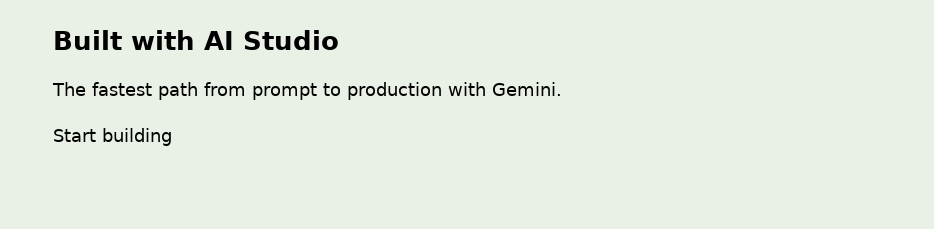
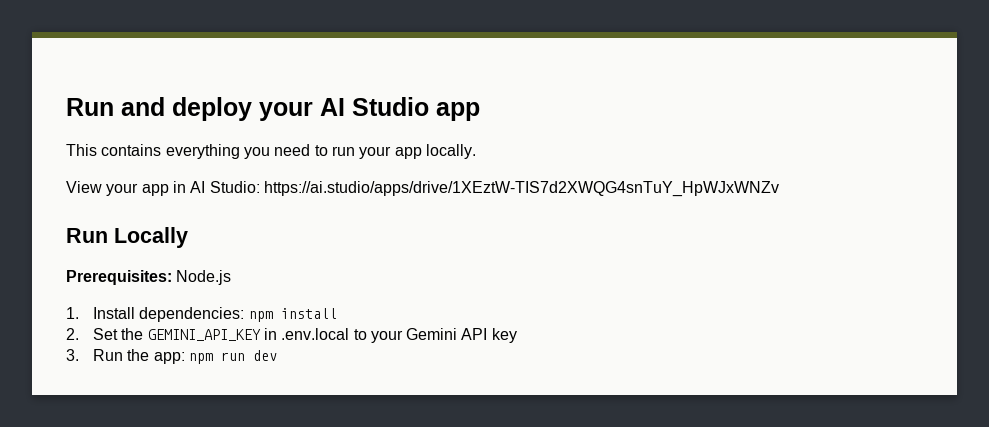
- Built with AI Studio
- The fastest path from prompt to production with Gemini.
- Start building
+ Run and deploy your AI Studio app
+ This contains everything you need to run your app locally.
+ View your app in AI Studio: https://ai.studio/apps/drive/1XEztW-TIS7d2XWQG4snTuY_HpWJxWNZv
+ Run Locally
+ Prerequisites: Node.js
+ 1. Install dependencies: npm install
+ 2. Set the GEMINI_API_KEY in .env.local to your Gemini API key
+ 3. Run the app: npm run dev

